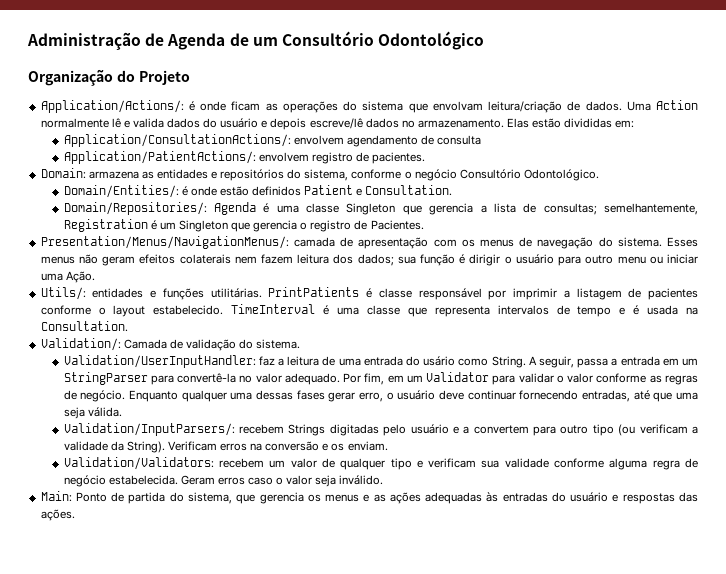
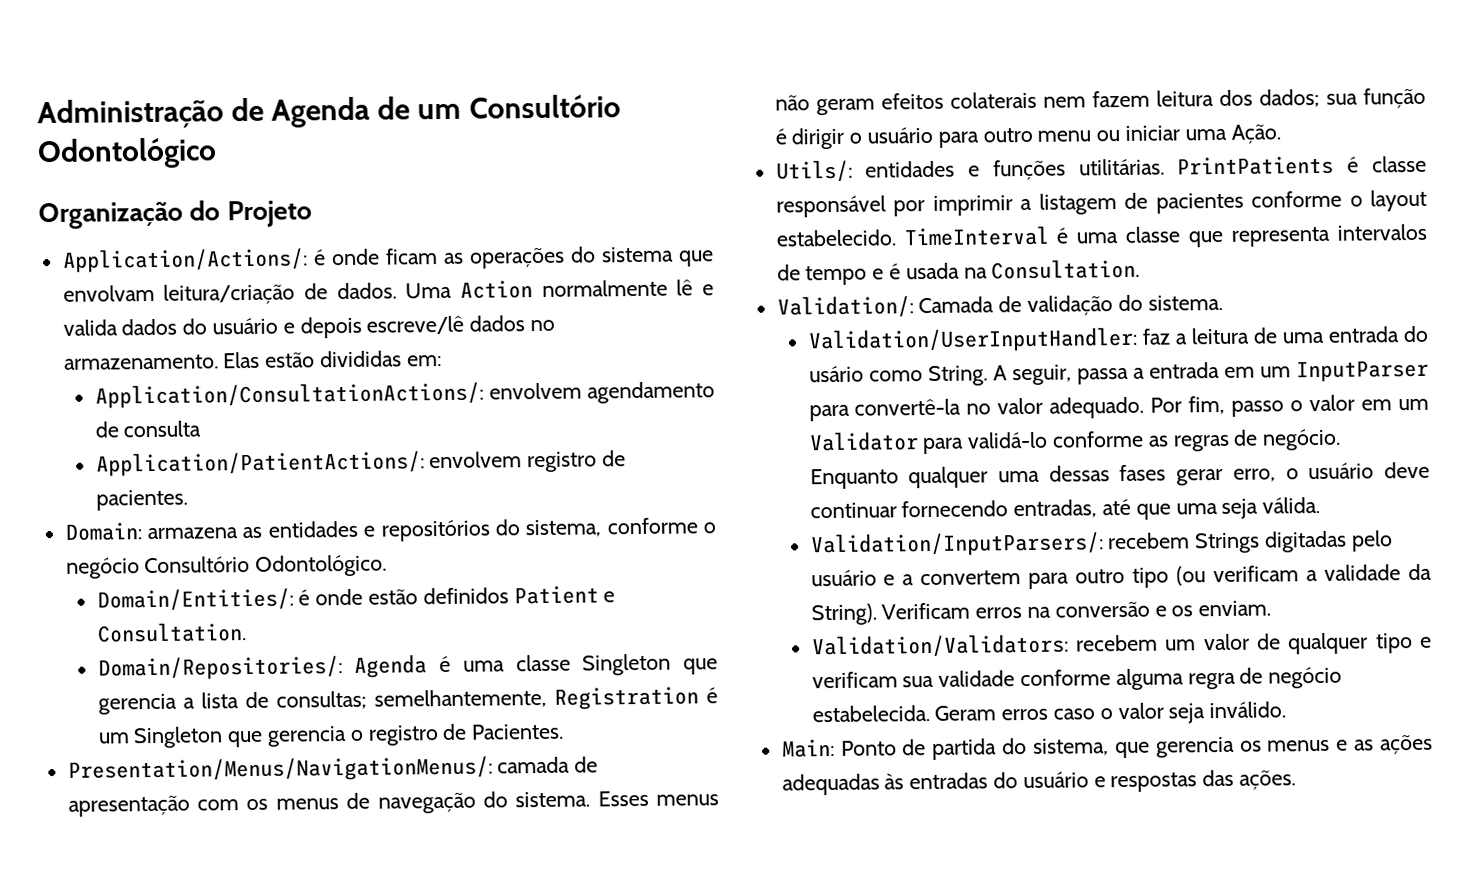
- A seguir, passa a entrada em um StringParser para convertê-la no valor adequado.
+ A seguir, passa a entrada em um InputParser para convertê-la no valor adequado.
- Por fim, em um Validator para validar o valor conforme as regras de negócio.
+ Por fim, passo o valor em um Validator para validá-lo conforme as regras de negócio.

